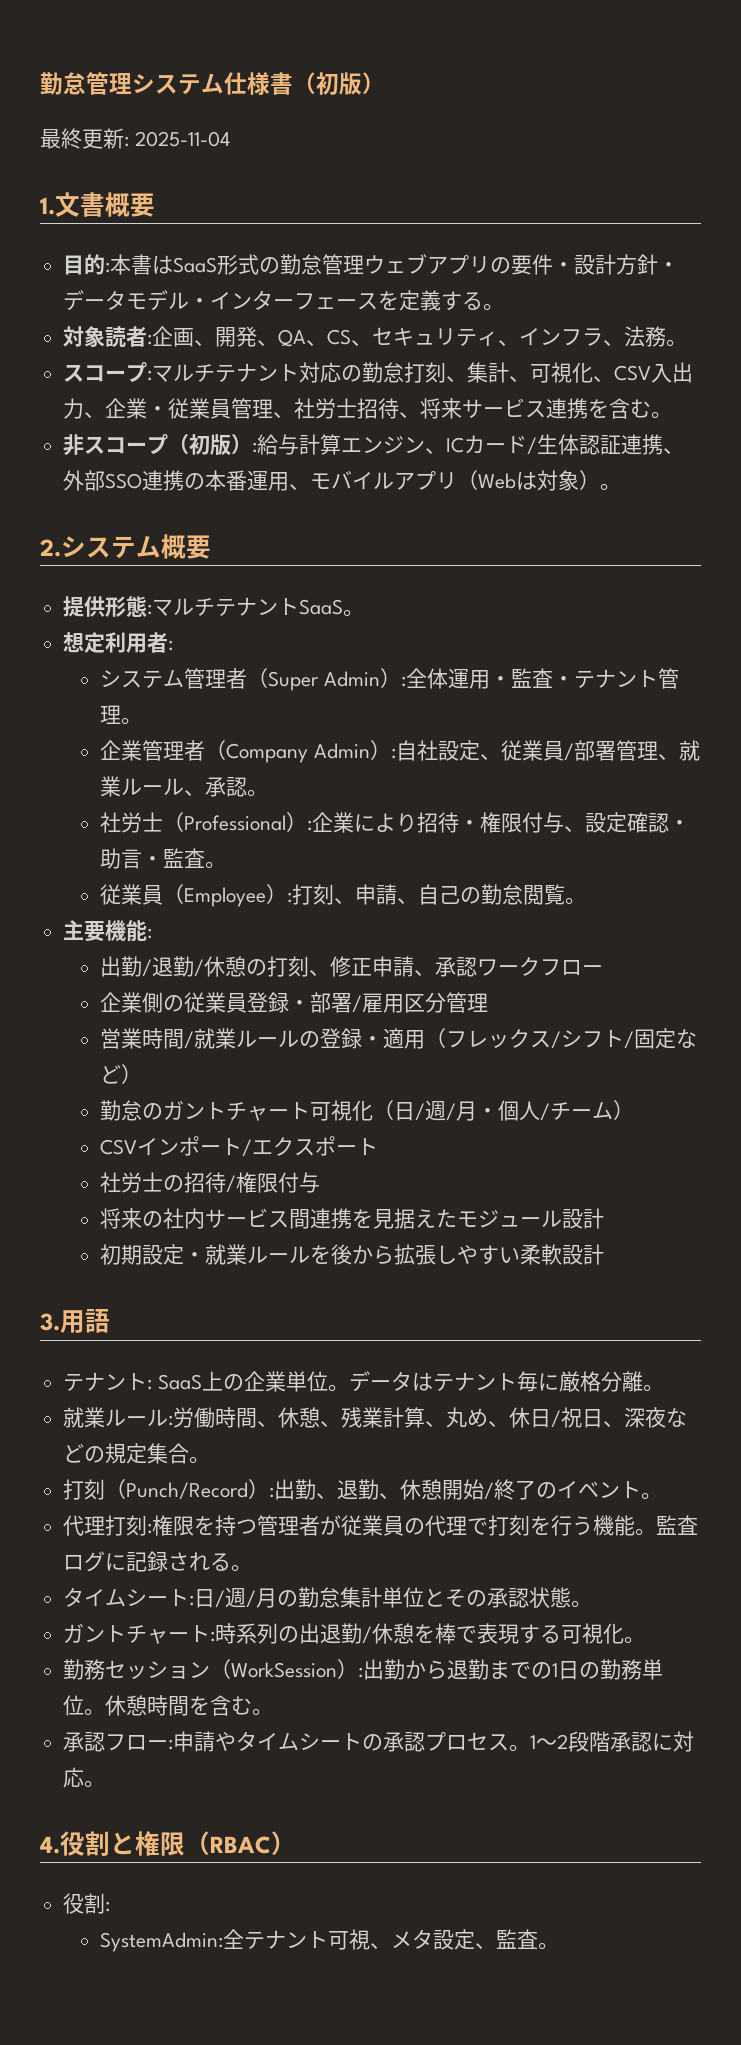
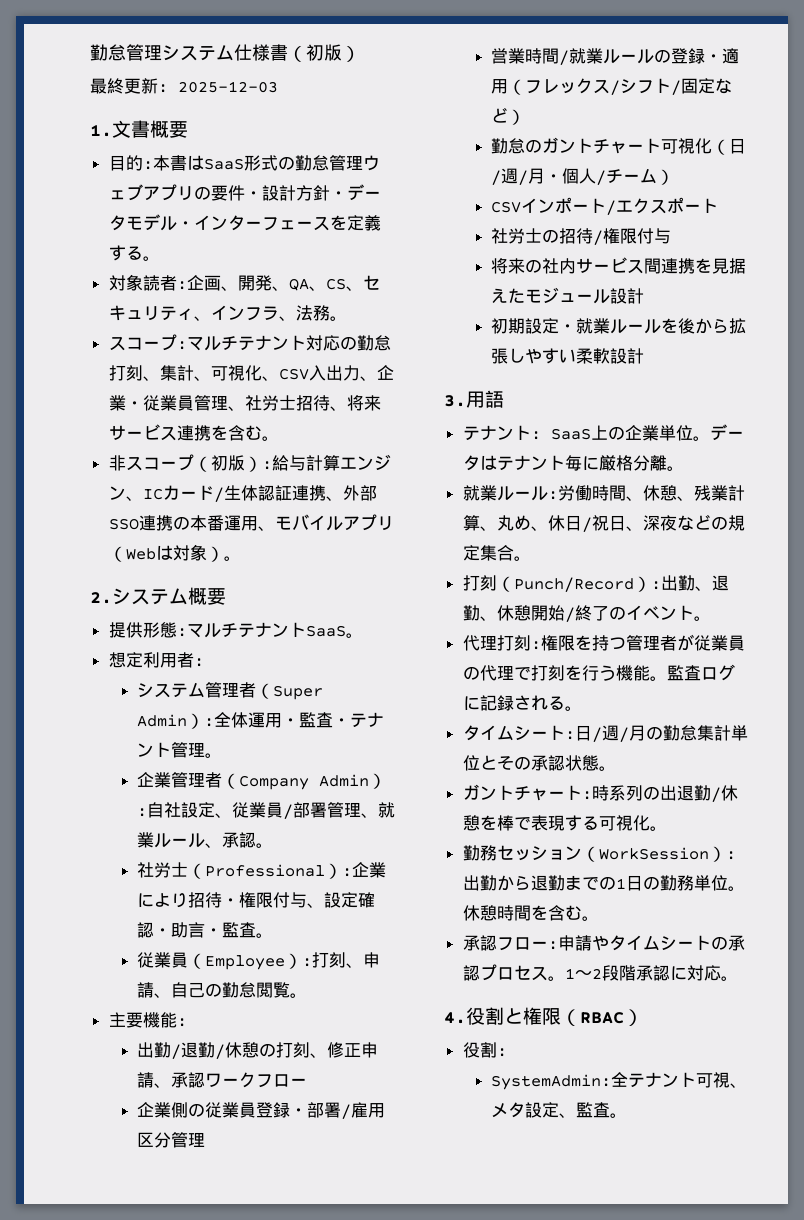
- 最終更新: 2025-11-04
+ 最終更新: 2025-12-03

